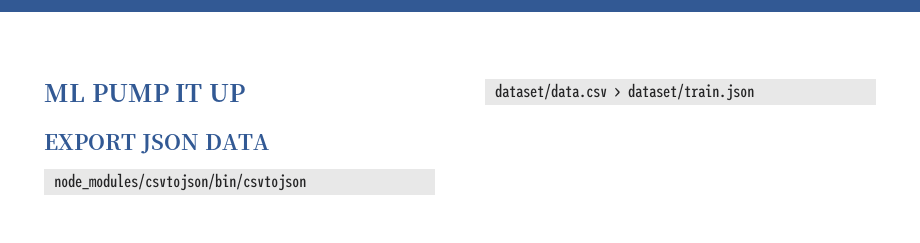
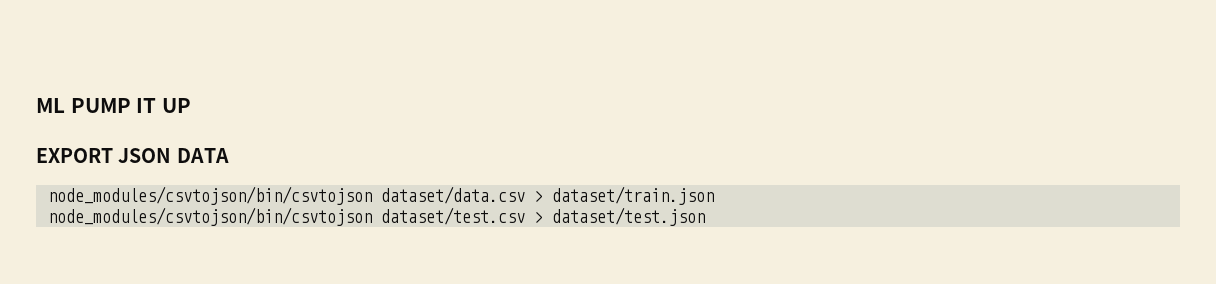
+ node_modules/csvtojson/bin/csvtojson dataset/test.csv > dataset/test.json

